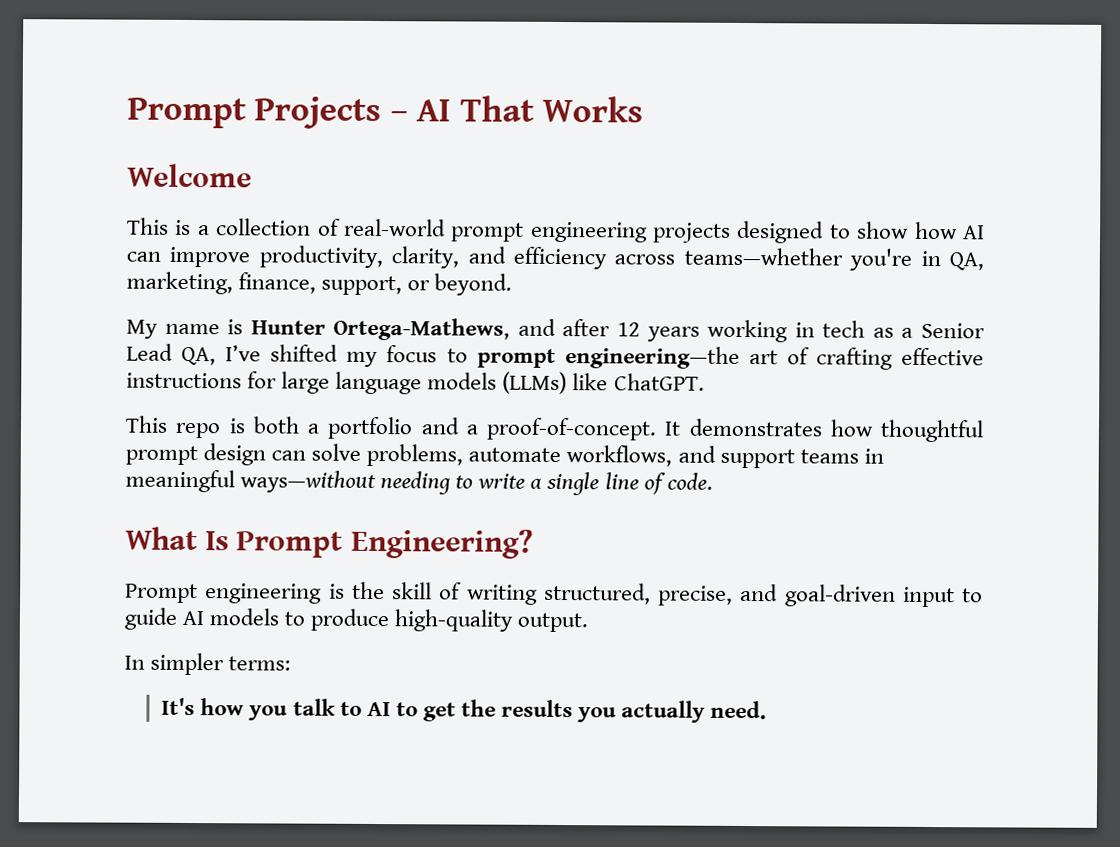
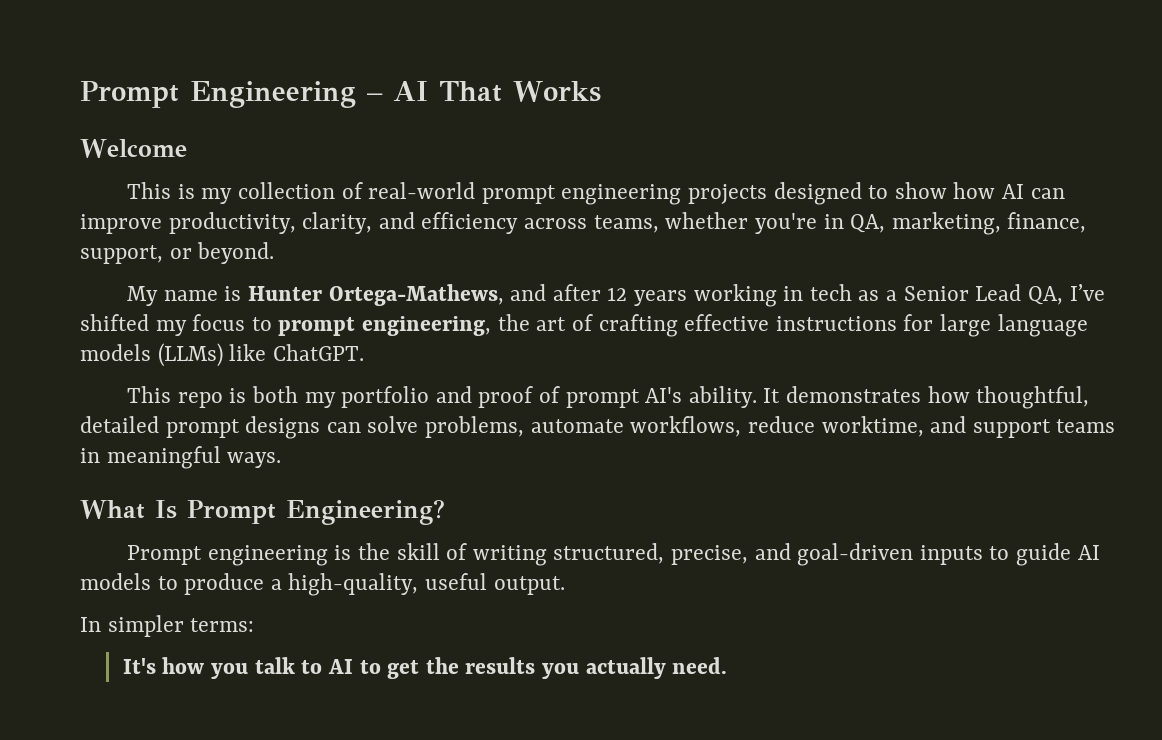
- Prompt Projects – AI That Works
+ Prompt Engineering – AI That Works
- This is a collection of real-world prompt engineering projects designed to show how AI can improve productivity, clarity, and efficiency across teams—whether you're in QA, marketing, finance, support, or beyond.
+ This is my collection of real-world prompt engineering projects designed to show how AI can improve productivity, clarity, and efficiency across teams, whether you're in QA, marketing, finance, support, or beyond.
- My name is Hunter Ortega-Mathews, and after 12 years working in tech as a Senior Lead QA, I’ve shifted my focus to prompt engineering—the art of crafting effective instructions for large language models (LLMs) like ChatGPT.
+ My name is Hunter Ortega-Mathews, and after 12 years working in tech as a Senior Lead QA, I’ve shifted my focus to prompt engineering, the art of crafting effective instructions for large language models (LLMs) like ChatGPT.
- This repo is both a portfolio and a proof-of-concept. It demonstrates how thoughtful prompt design can solve problems, automate workflows, and support teams in meaningful ways—without needing to write a single line of code.
+ This repo is both my portfolio and proof of prompt AI's ability. It demonstrates how thoughtful, detailed prompt designs can solve problems, automate workflows, reduce worktime, and support teams in meaningful ways.
- Prompt engineering is the skill of writing structured, precise, and goal-driven input to guide AI models to produce high-quality output.
+ Prompt engineering is the skill of writing structured, precise, and goal-driven inputs to guide AI models to produce a high-quality, useful output.

